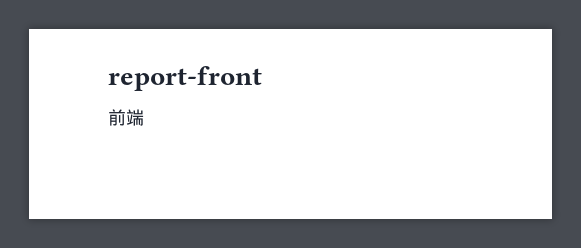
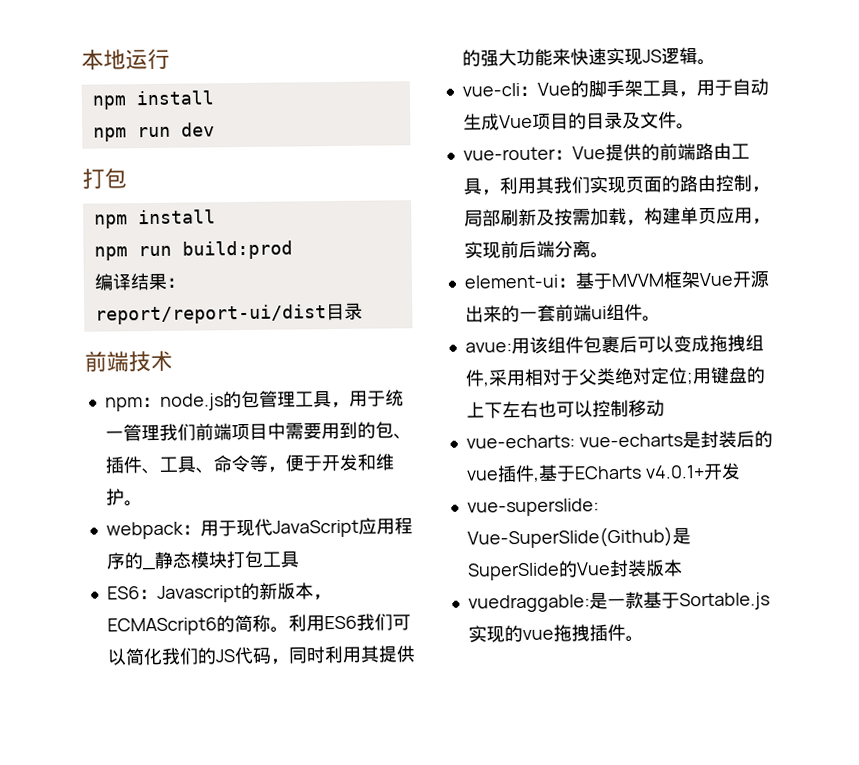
- report-front
- 前端
+ 本地运行
+ npm install
+ npm run dev
+ 打包
+ npm install
+ npm run build:prod
+ 编译结果：report/report-ui/dist目录
+ 前端技术
+ npm：node.js的包管理工具，用于统一管理我们前端项目中需要用到的包、插件、工具、命令等，便于开发和维护。
+ webpack：用于现代JavaScript应用程序的_静态模块打包工具
+ ES6：Javascript的新版本，ECMAScript6的简称。利用ES6我们可以简化我们的JS代码，同时利用其提供的强大功能来快速实现JS逻辑。
+ vue-cli：Vue的脚手架工具，用于自动生成Vue项目的目录及文件。
+ vue-router：Vue提供的前端路由工具，利用其我们实现页面的路由控制，局部刷新及按需加载，构建单页应用，实现前后端分离。
+ element-ui：基于MVVM框架Vue开源出来的一套前端ui组件。
+ avue:用该组件包裹后可以变成拖拽组件,采用相对于父类绝对定位;用键盘的上下左右也可以控制移动
+ vue-echarts: vue-echarts是封装后的vue插件,基于ECharts v4.0.1+开发
+ vue-superslide: Vue-SuperSlide(Github)是SuperSlide的Vue封装版本
+ vuedraggable:是一款基于Sortable.js实现的vue拖拽插件。

